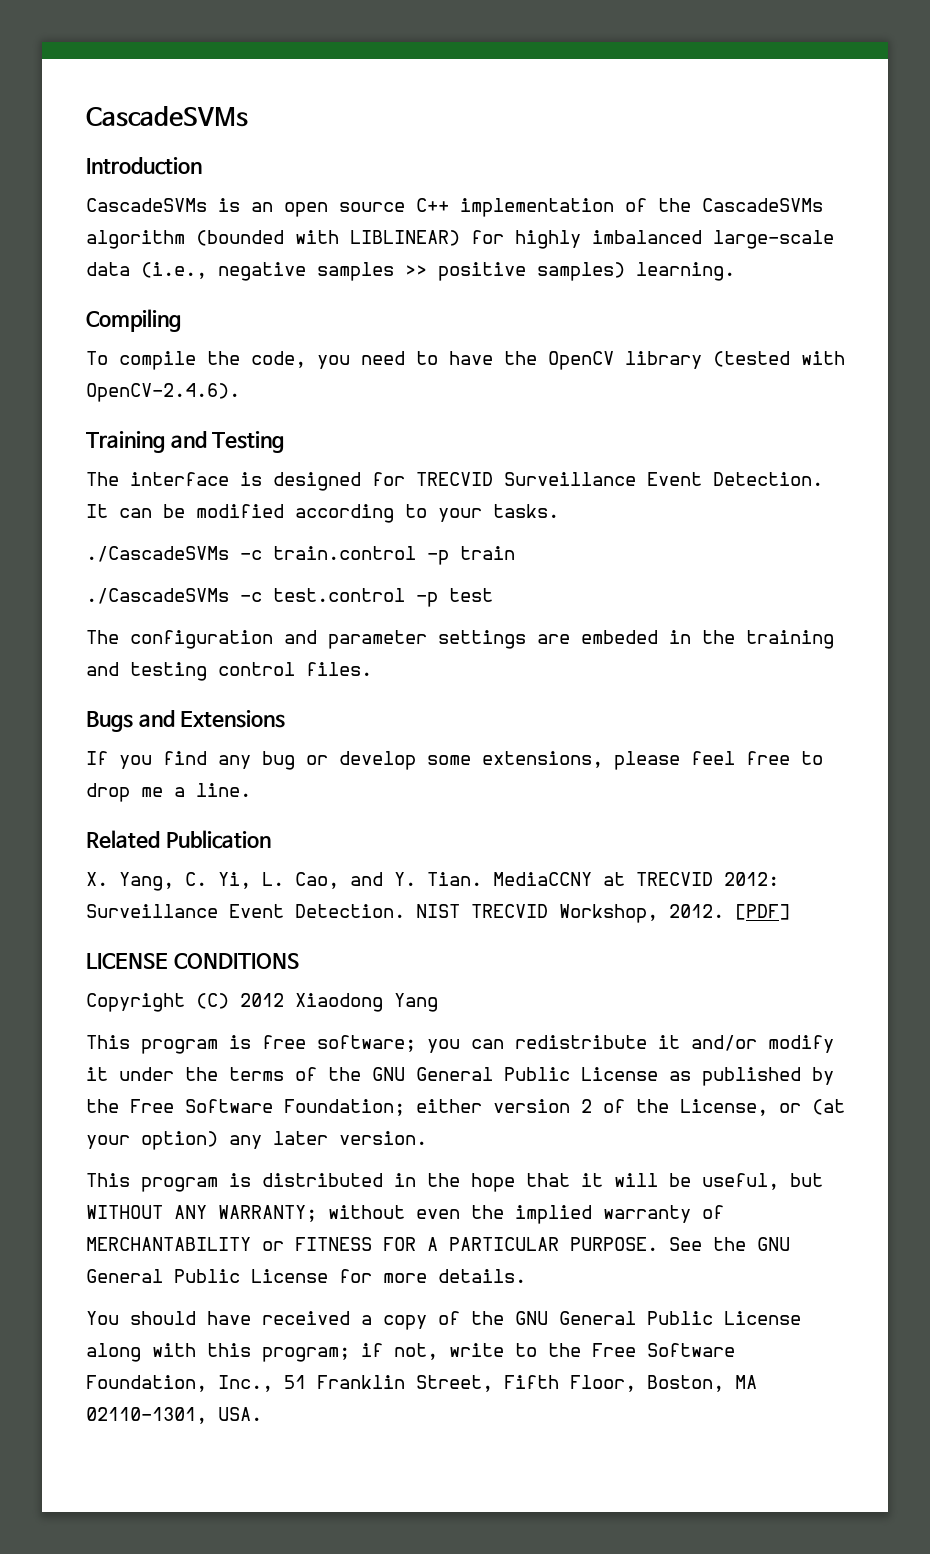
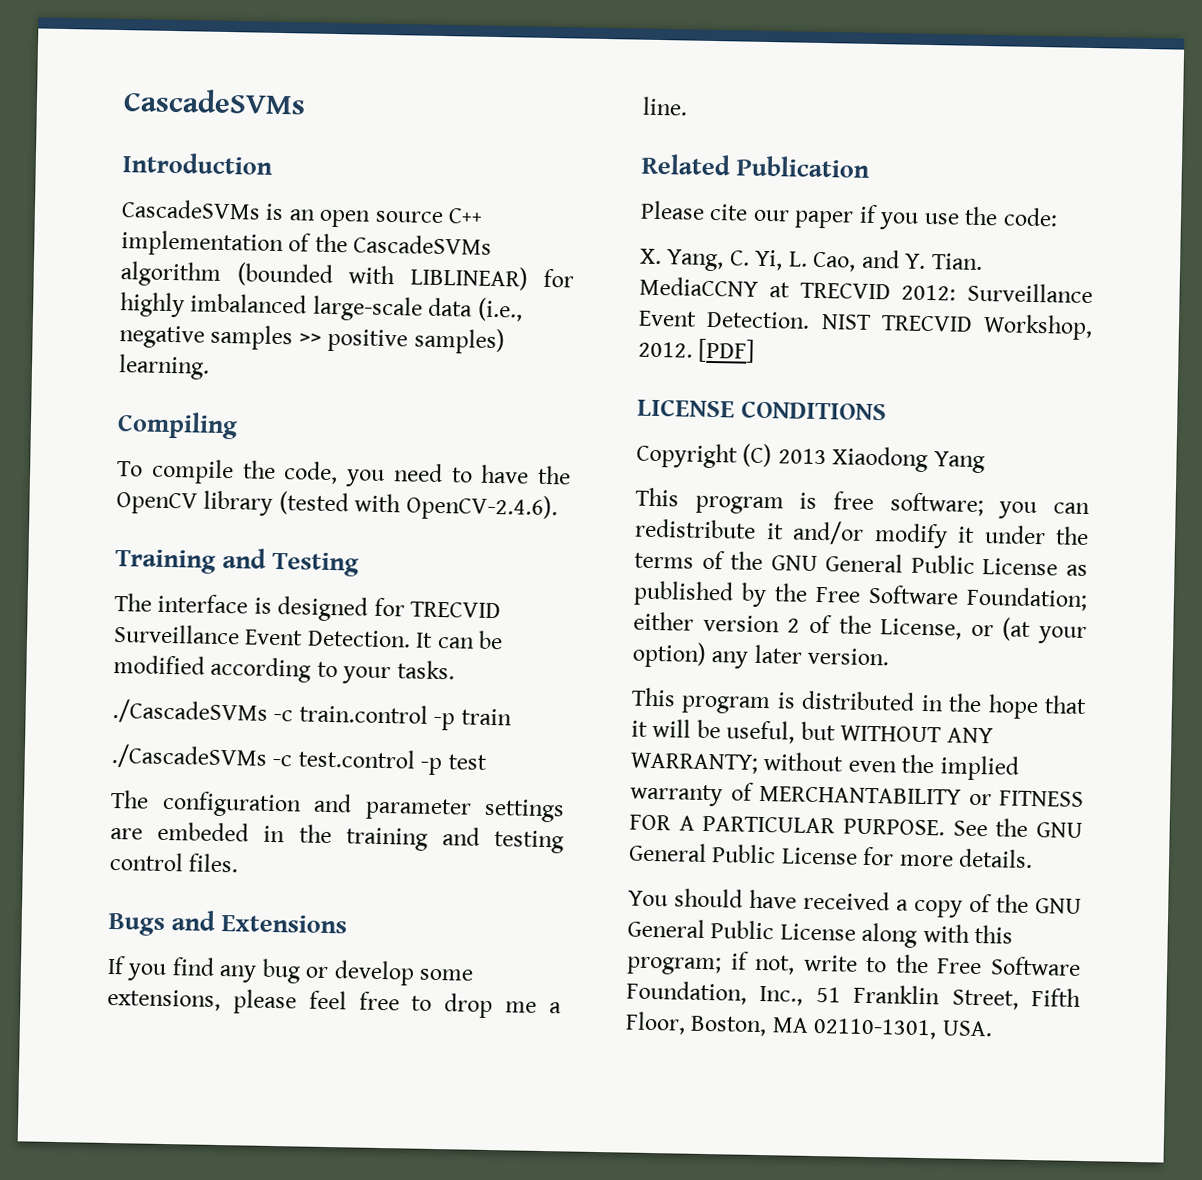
+ Please cite our paper if you use the code:
- Copyright (C) 2012 Xiaodong Yang
+ Copyright (C) 2013 Xiaodong Yang

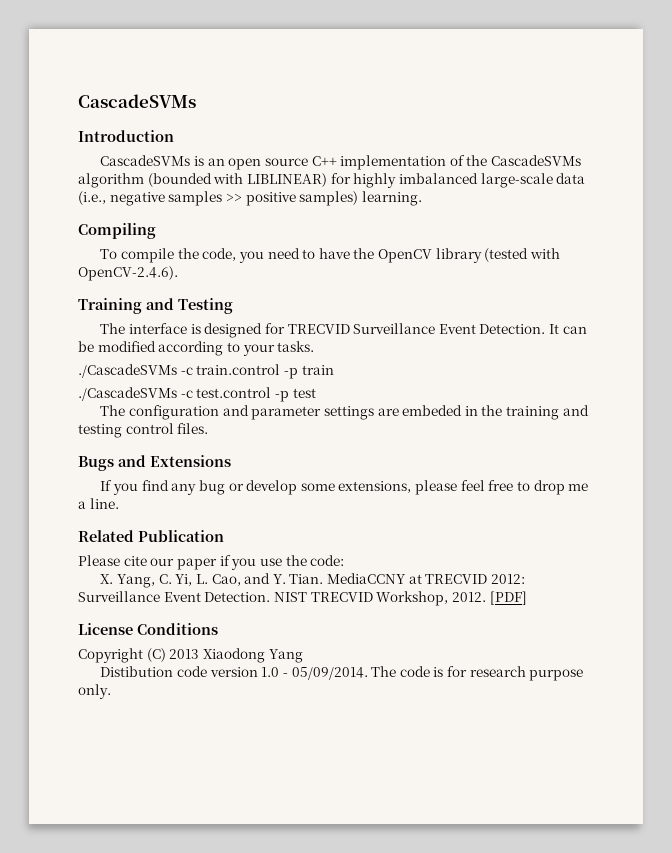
- LICENSE CONDITIONS
+ License Conditions
- This program is free software; you can redistribute it and/or modify it under the terms of the GNU General Public License as published by the Free Software Foundation; either version 2 of the License, or (at your option) any later version.
- This program is distributed in the hope that it will be useful, but WITHOUT ANY WARRANTY; without even the implied warranty of MERCHANTABILITY or FITNESS FOR A PARTICULAR PURPOSE. See the GNU General Public License for more details.
- You should have received a copy of the GNU General Public License along with this program; if not, write to the Free Software Foundation, Inc., 51 Franklin Street, Fifth Floor, Boston, MA 02110-1301, USA.
+ Distibution code version 1.0 - 05/09/2014. The code is for research purpose only.

